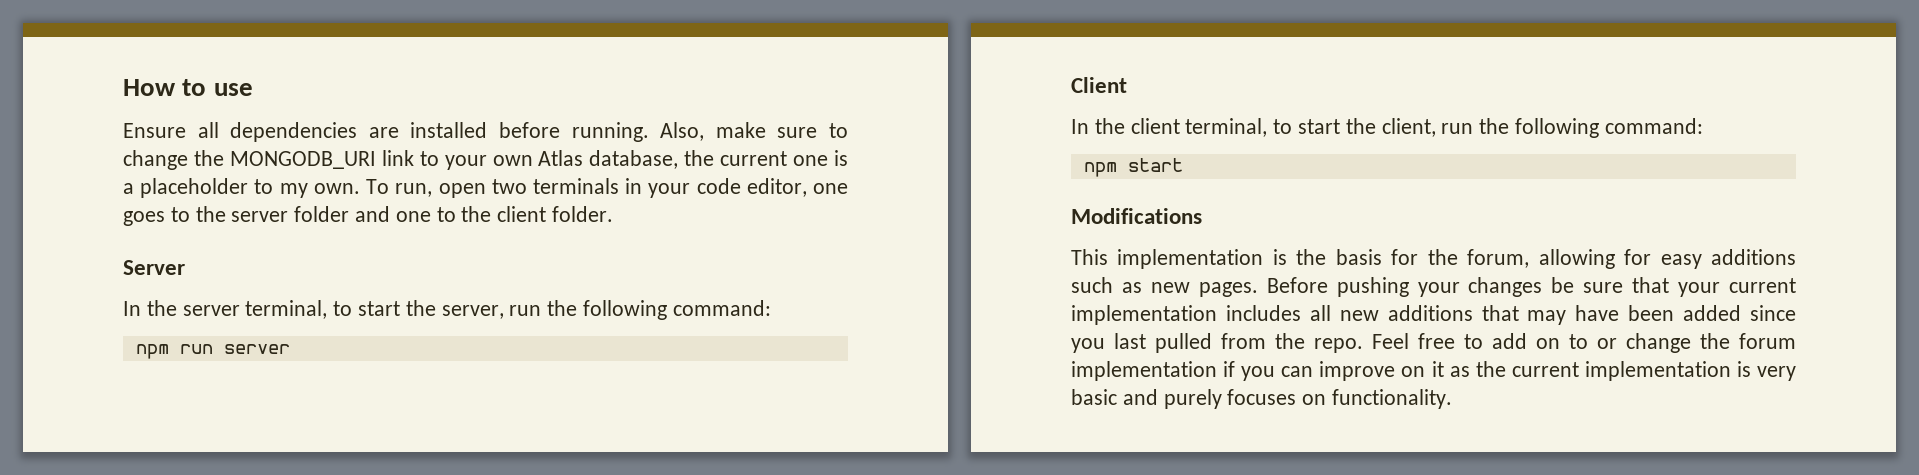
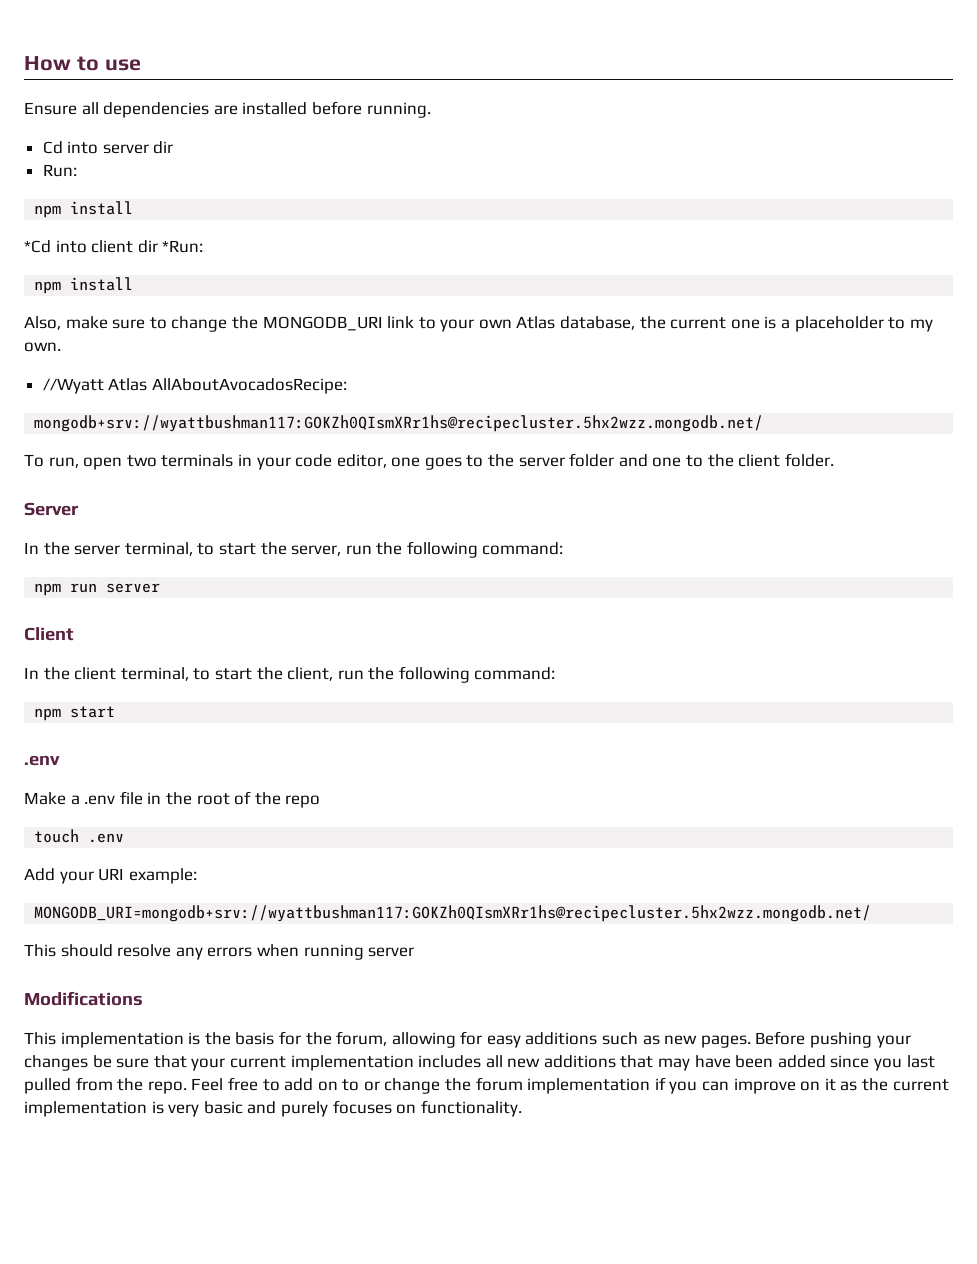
- Ensure all dependencies are installed before running. Also, make sure to change the MONGODB_URI link to your own Atlas database, the current one is a placeholder to my own. To run, open two terminals in your code editor, one goes to the server folder and one to the client folder.
+ Ensure all dependencies are installed before running.
+ Cd into server dir
+ Run:
+ npm install
+ *Cd into client dir *Run:
+ npm install
+ Also, make sure to change the MONGODB_URI link to your own Atlas database, the current one is a placeholder to my own.
+ //Wyatt Atlas AllAboutAvocadosRecipe:
+ mongodb+srv://wyattbushman117:GOKZh0QIsmXRr1hs@recipecluster.5hx2wzz.mongodb.net/
+ To run, open two terminals in your code editor, one goes to the server folder and one to the client folder.
  npm start
+ .env
+ Make a .env file in the root of the repo
+ touch .env
+ Add your URI example:
+ MONGODB_URI=mongodb+srv://wyattbushman117:GOKZh0QIsmXRr1hs@recipecluster.5hx2wzz.mongodb.net/
+ This should resolve any errors when running server

